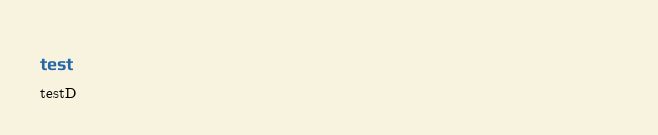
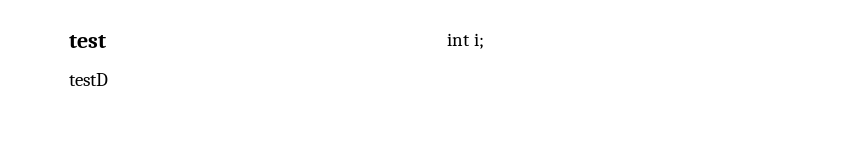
+ int i;

